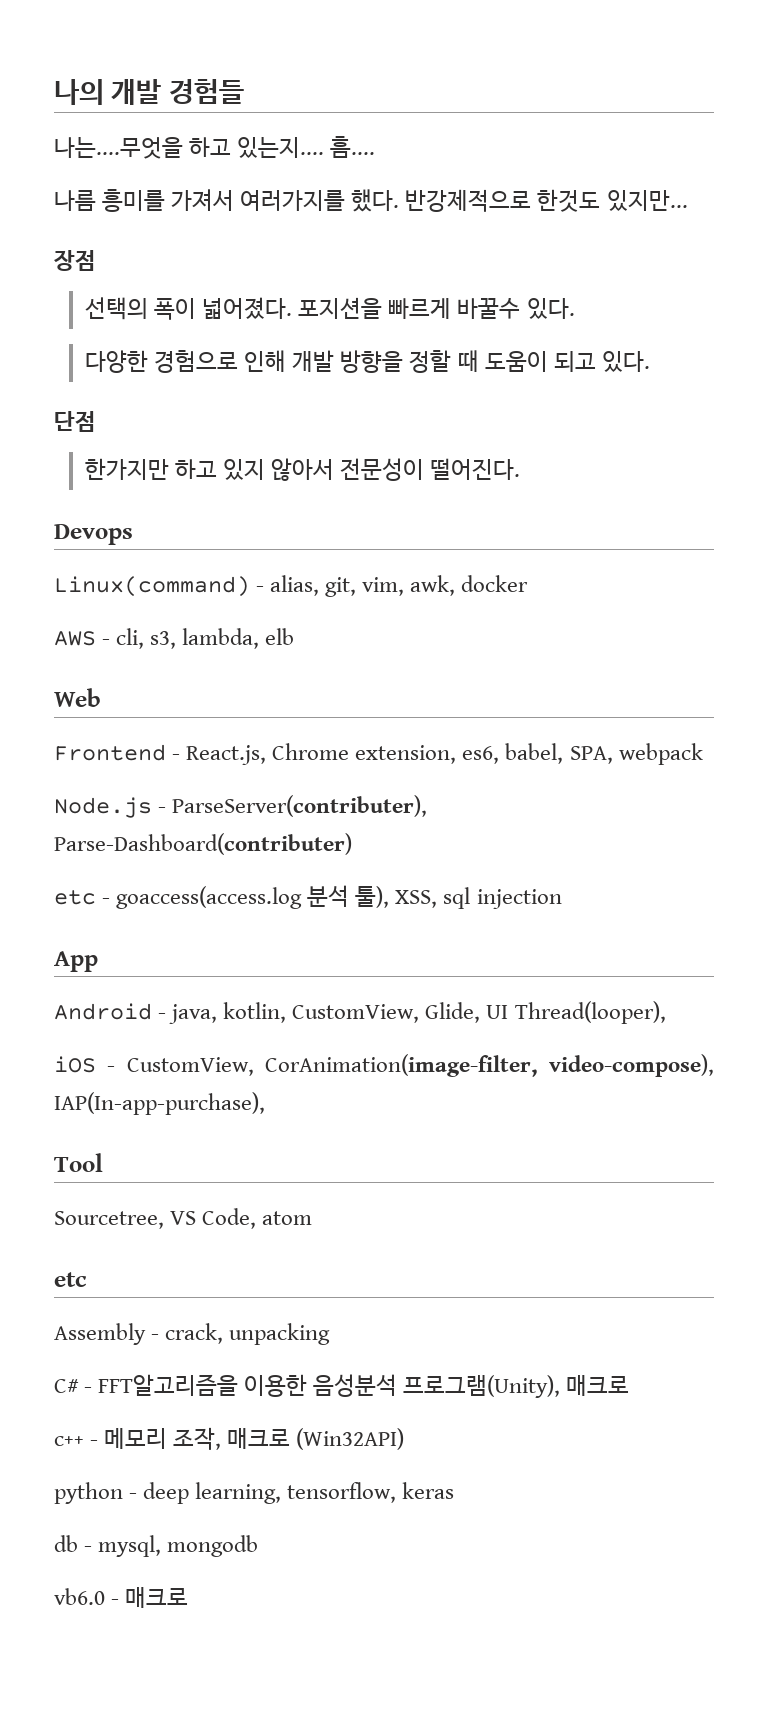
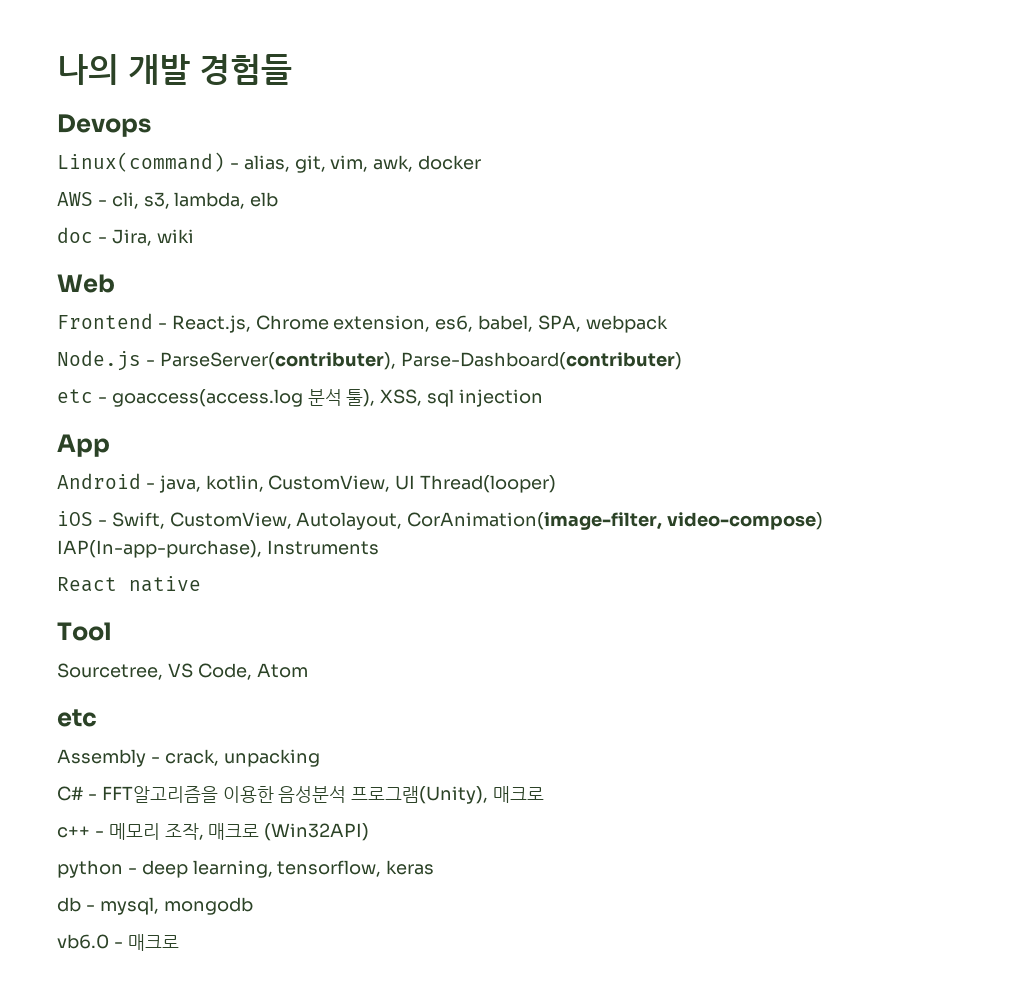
- 나는....무엇을 하고 있는지.... 흠....
- 나름 흥미를 가져서 여러가지를 했다. 반강제적으로 한것도 있지만...
- 장점
- 선택의 폭이 넓어졌다. 포지션을 빠르게 바꿀수 있다.
- 다양한 경험으로 인해 개발 방향을 정할 때 도움이 되고 있다.
- 단점
- 한가지만 하고 있지 않아서 전문성이 떨어진다.
+ doc - Jira, wiki
- Android - java, kotlin, CustomView, Glide, UI Thread(looper),
+ Android - java, kotlin, CustomView, UI Thread(looper)
- iOS - CustomView, CorAnimation(image-filter, video-compose), IAP(In-app-purchase),
+ iOS - Swift, CustomView, Autolayout, CorAnimation(image-filter, video-compose) IAP(In-app-purchase), Instruments
+ React native
- Sourcetree, VS Code, atom
+ Sourcetree, VS Code, Atom

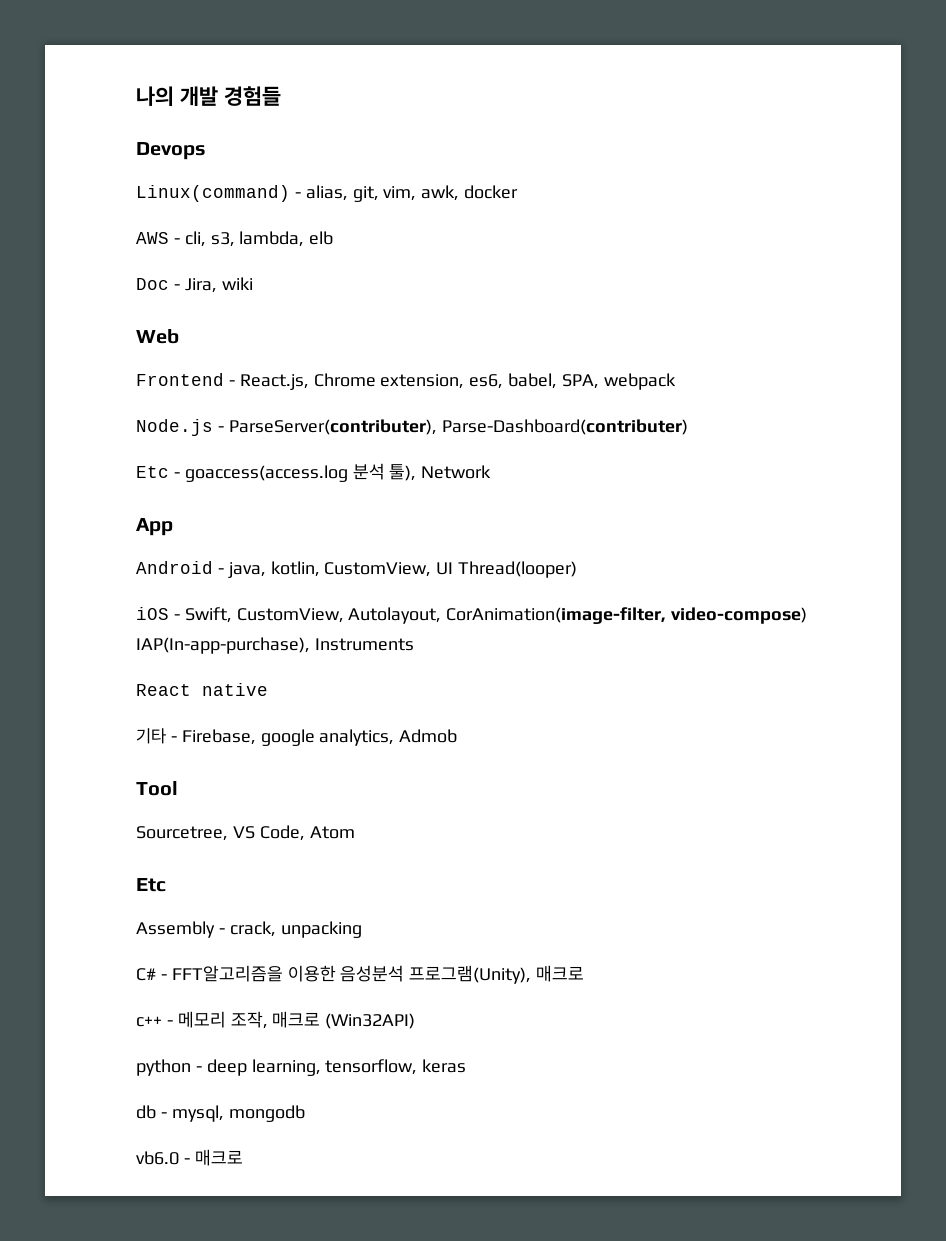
- doc - Jira, wiki
+ Doc - Jira, wiki
- etc - goaccess(access.log 분석 툴), XSS, sql injection
+ Etc - goaccess(access.log 분석 툴), Network
+ 기타 - Firebase, google analytics, Admob
  Sourcetree, VS Code, Atom
- etc
+ Etc

